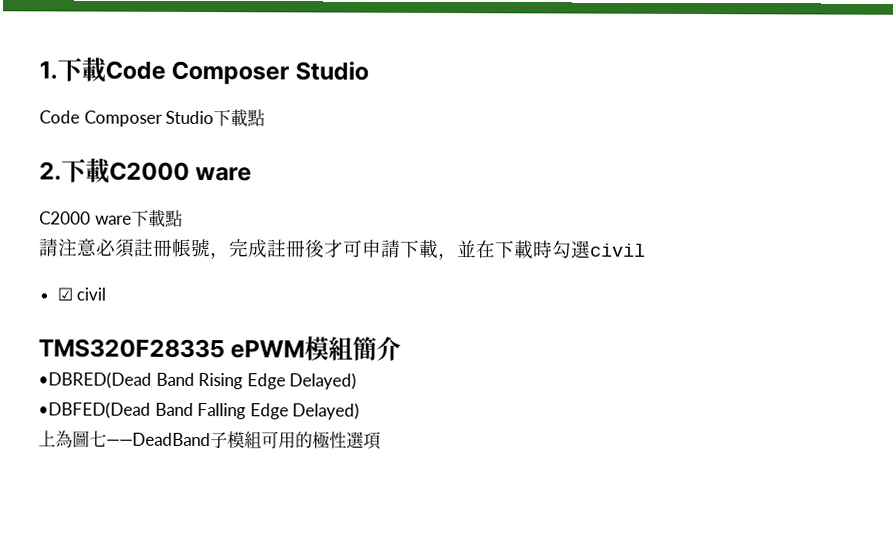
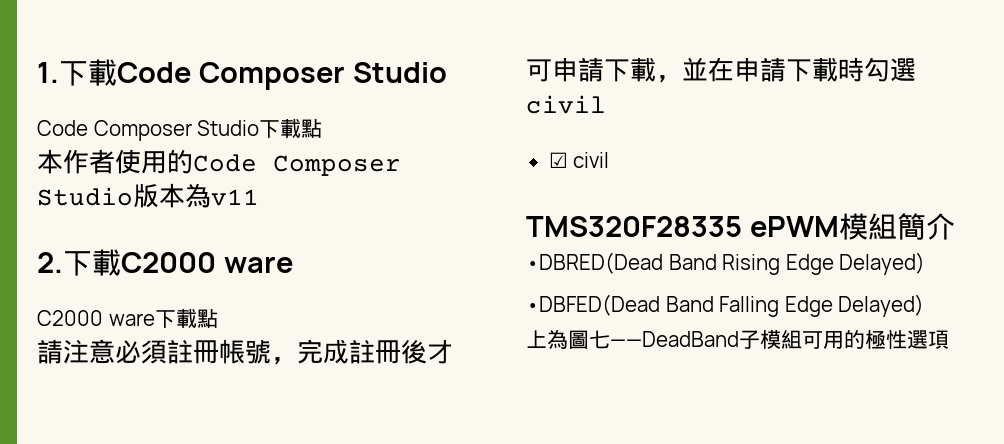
+ 本作者使用的Code Composer Studio版本為v11
- 請注意必須註冊帳號，完成註冊後才可申請下載，並在下載時勾選civil
+ 請注意必須註冊帳號，完成註冊後才可申請下載，並在申請下載時勾選civil

